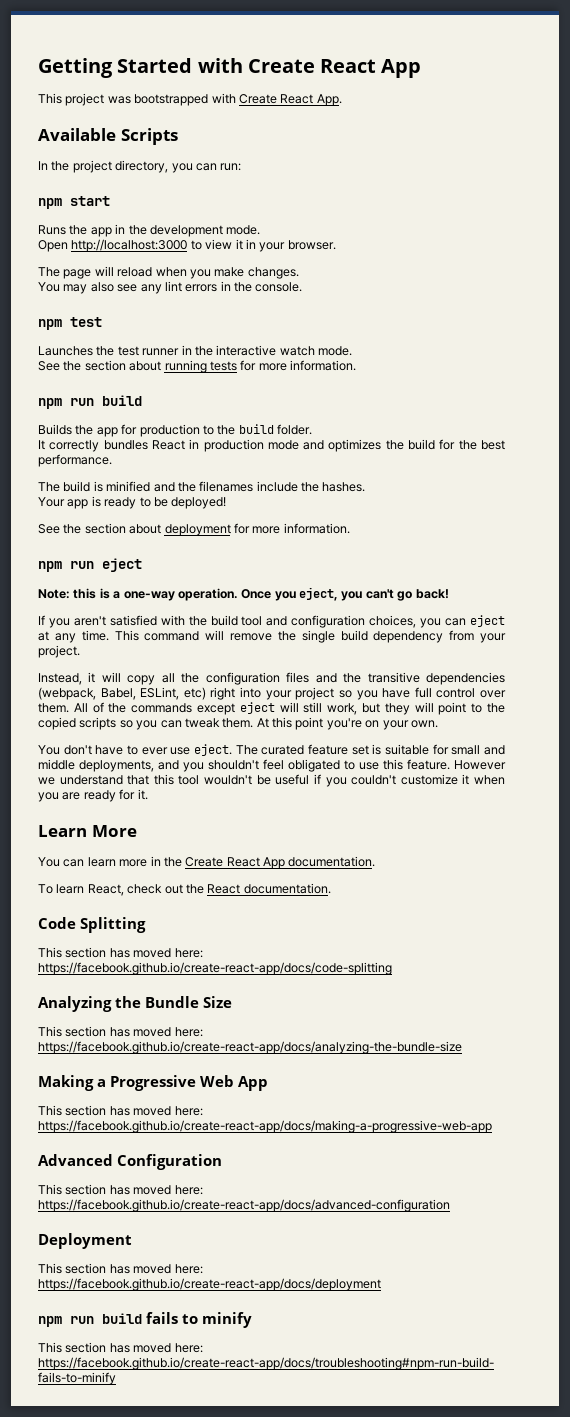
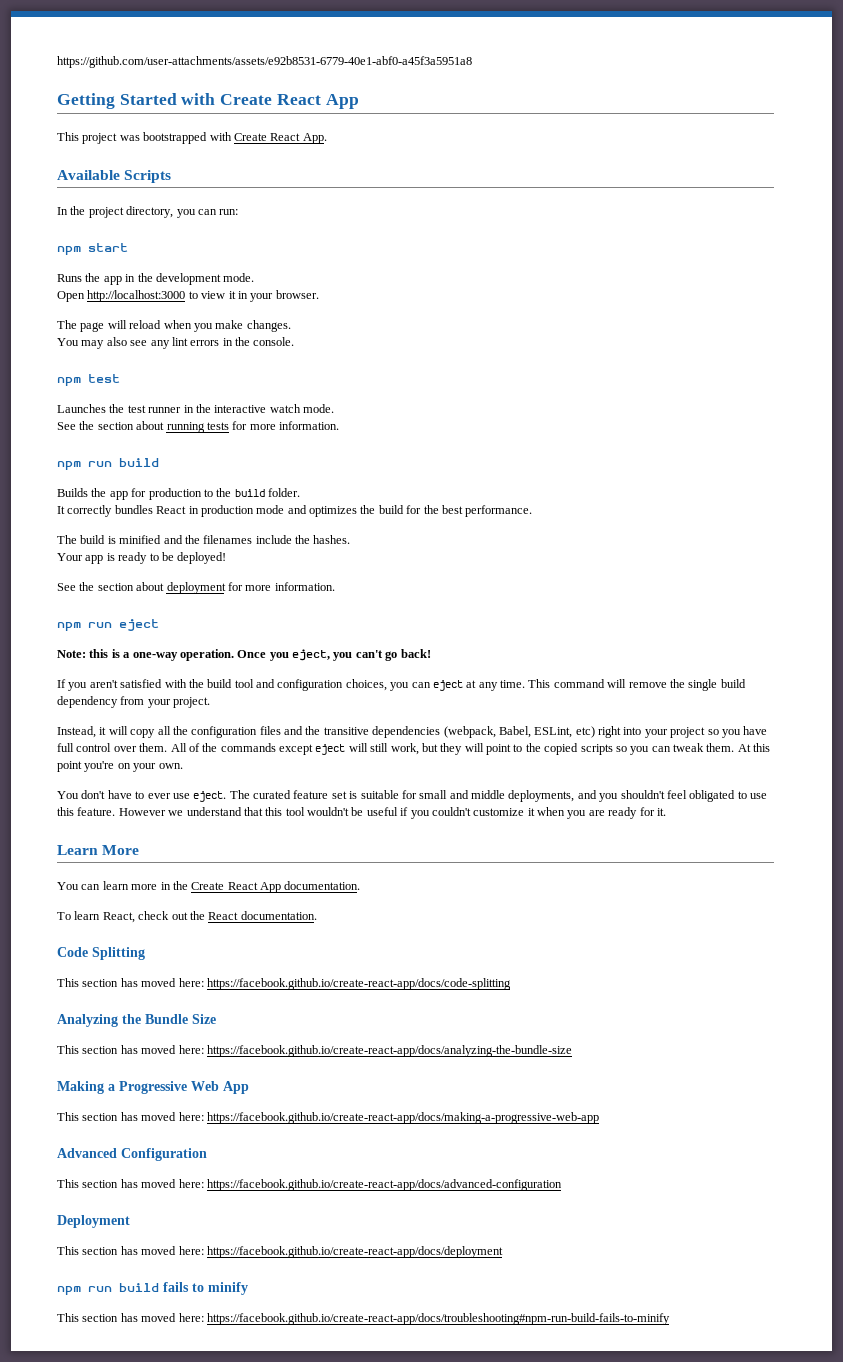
+ https://github.com/user-attachments/assets/e92b8531-6779-40e1-abf0-a45f3a5951a8

